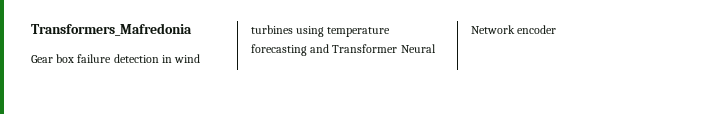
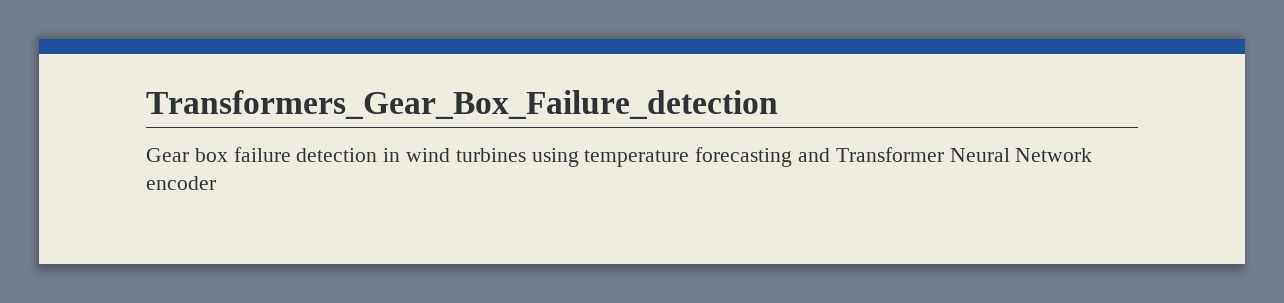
- Transformers_Mafredonia
+ Transformers_Gear_Box_Failure_detection

